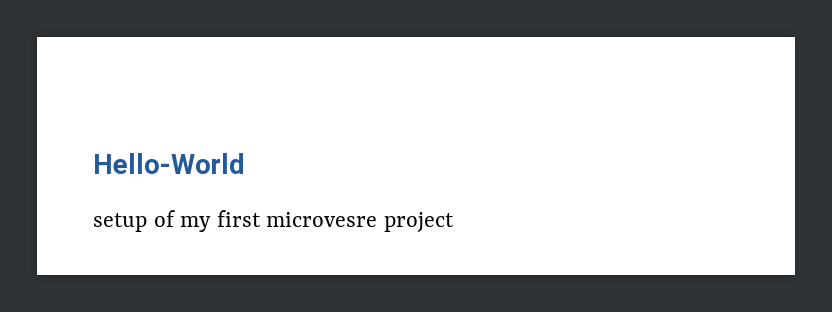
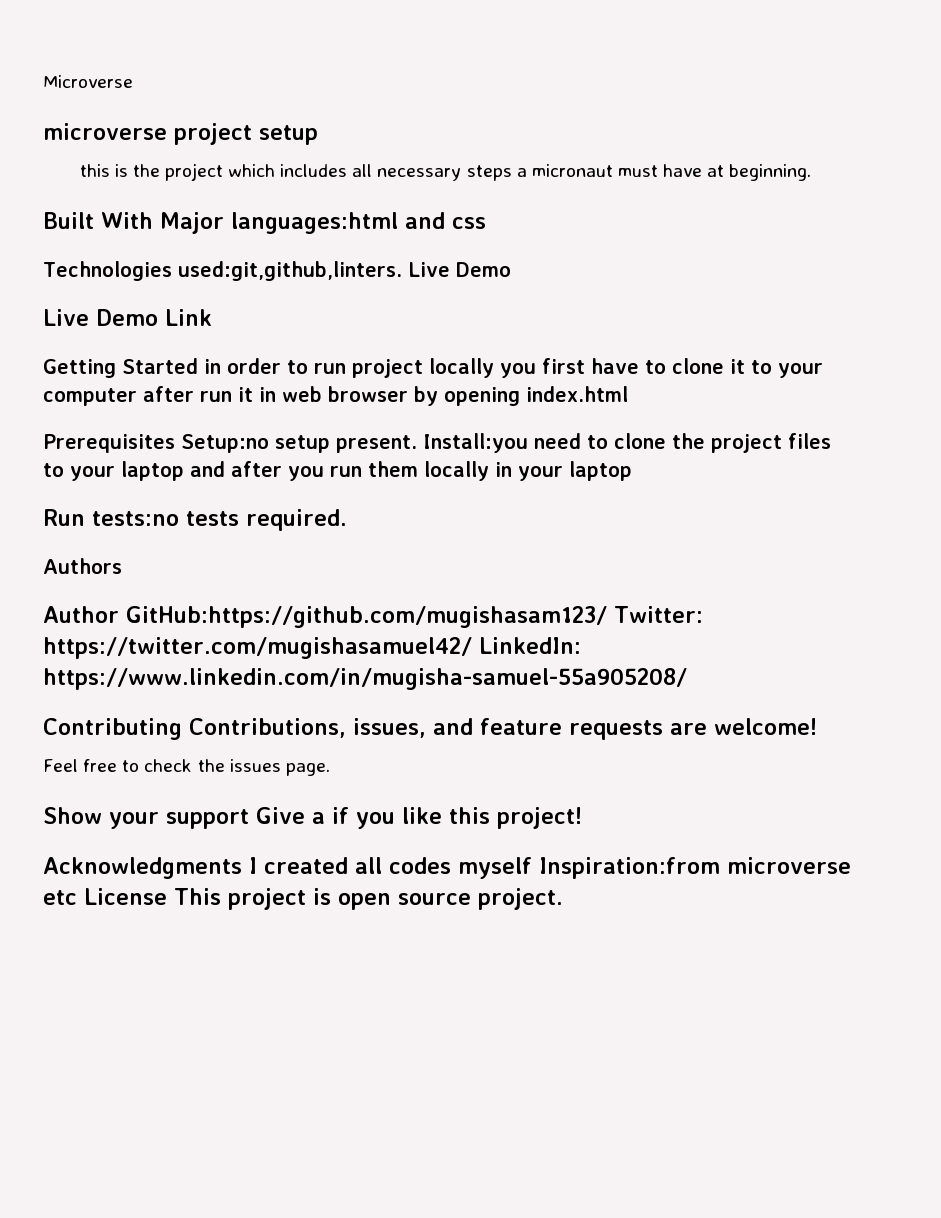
- Hello-World
- setup of my first microvesre project
+ Microverse
+ microverse project setup
+ this is the project which includes all necessary steps a micronaut must have at beginning.
+ Built With Major languages:html and css
+ Technologies used:git,github,linters. Live Demo
+ Live Demo Link
+ Getting Started in order to run project locally you first have to clone it to your computer after run it in web browser by opening index.html
+ Prerequisites Setup:no setup present. Install:you need to clone the project files to your laptop and after you run them locally in your laptop
+ Run tests:no tests required.
+ Authors
+ Author GitHub:https://github.com/mugishasam123/ Twitter: https://twitter.com/mugishasamuel42/ LinkedIn: https://www.linkedin.com/in/mugisha-samuel-55a905208/
+ Contributing Contributions, issues, and feature requests are welcome!
+ Feel free to check the issues page.
+ Show your support Give a if you like this project!
+ Acknowledgments I created all codes myself Inspiration:from microverse etc License This project is open source project.

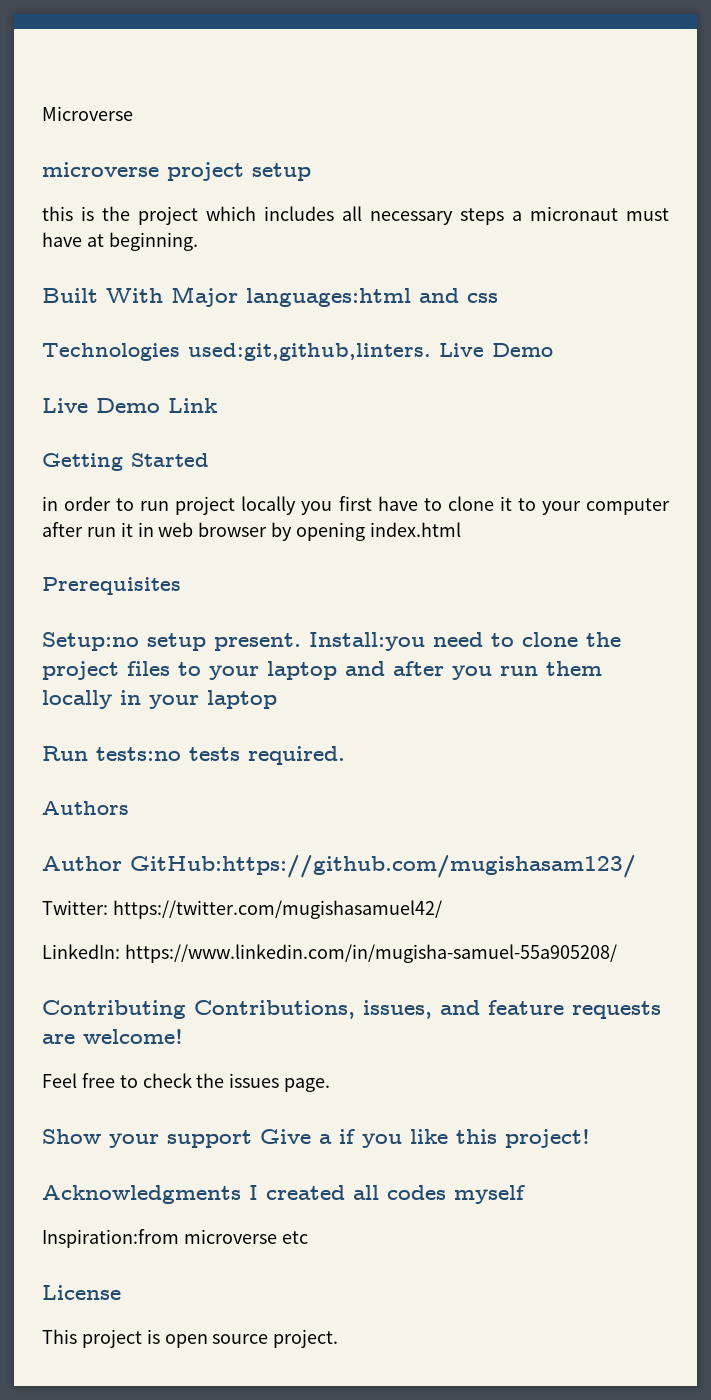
- Getting Started in order to run project locally you first have to clone it to your computer after run it in web browser by opening index.html
+ Getting Started
+ in order to run project locally you first have to clone it to your computer after run it in web browser by opening index.html
- Prerequisites Setup:no setup present.
+ Prerequisites
+ Setup:no setup present.
- Author GitHub:https://github.com/mugishasam123/ Twitter: https://twitter.com/mugishasamuel42/ LinkedIn: https://www.linkedin.com/in/mugisha-samuel-55a905208/
+ Author GitHub:https://github.com/mugishasam123/
+ Twitter: https://twitter.com/mugishasamuel42/
+ LinkedIn: https://www.linkedin.com/in/mugisha-samuel-55a905208/
- Acknowledgments I created all codes myself Inspiration:from microverse etc License This project is open source project.
+ Acknowledgments I created all codes myself
+ Inspiration:from microverse etc
+ License
+ This project is open source project.

